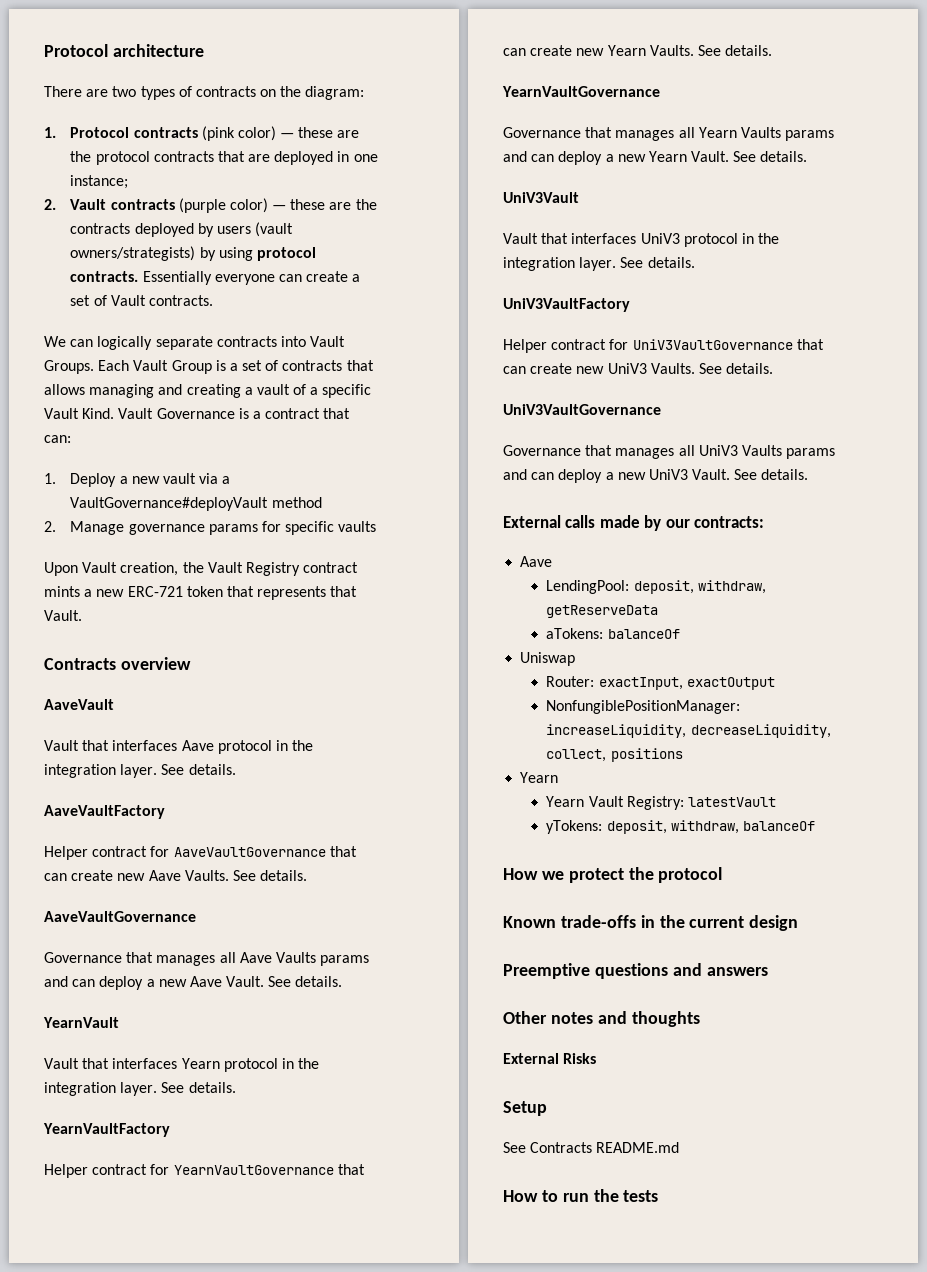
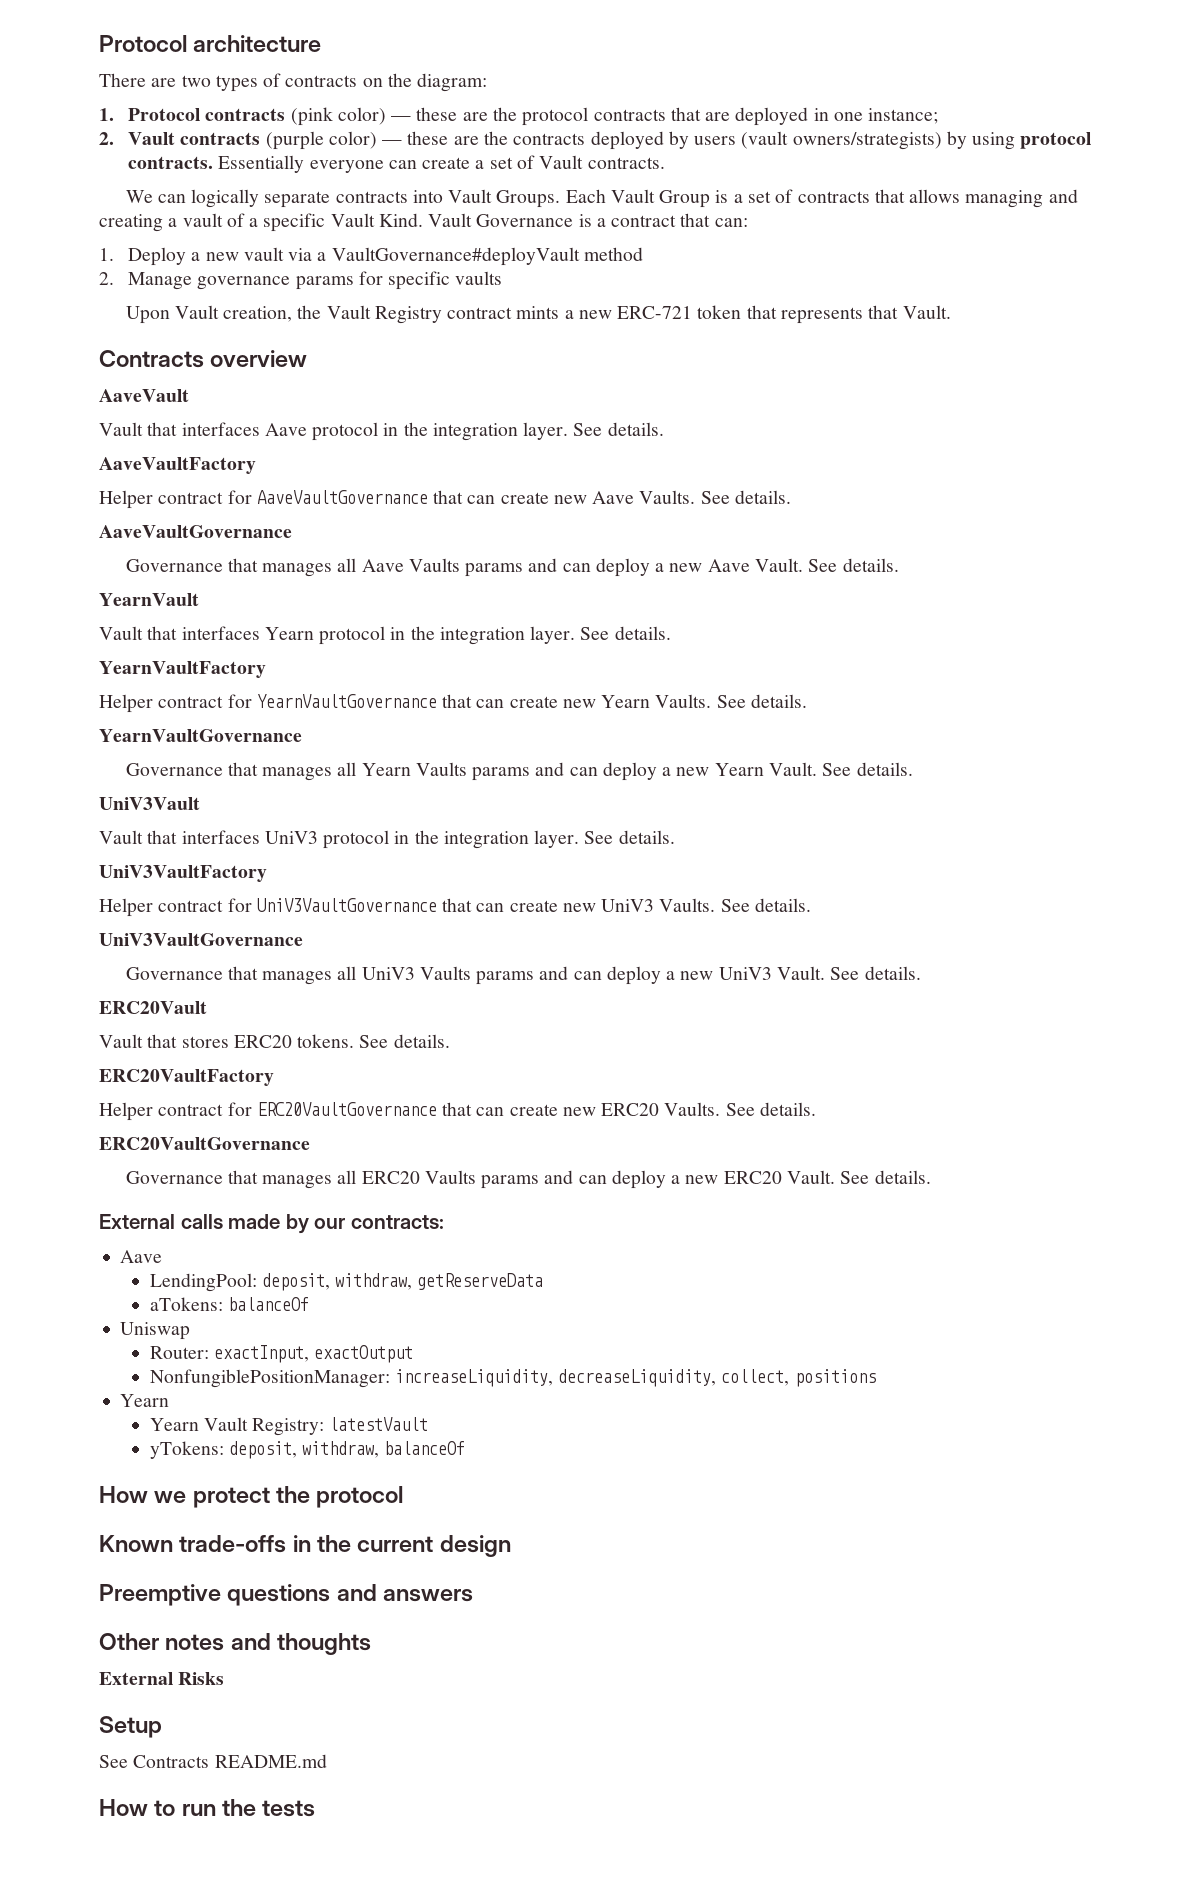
+ ERC20Vault
+ Vault that stores ERC20 tokens. See details.
+ ERC20VaultFactory
+ Helper contract for ERC20VaultGovernance that can create new ERC20 Vaults. See details.
+ ERC20VaultGovernance
+ Governance that manages all ERC20 Vaults params and can deploy a new ERC20 Vault. See details.

